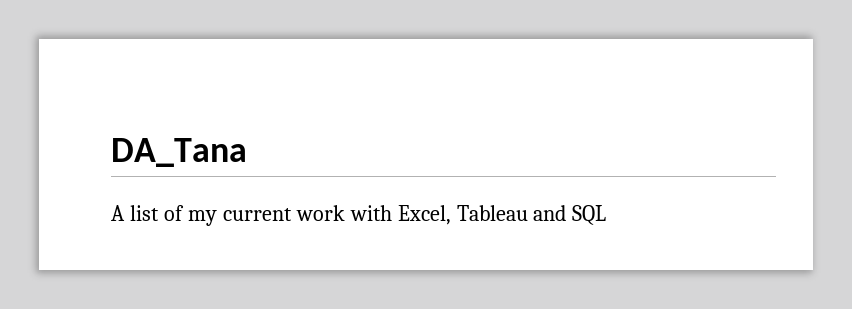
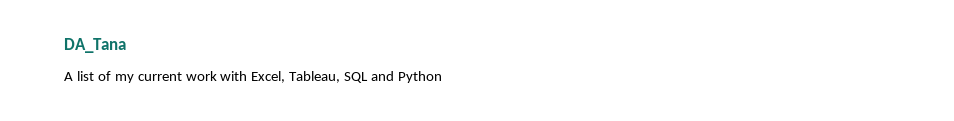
- A list of my current work with Excel, Tableau and SQL
+ A list of my current work with Excel, Tableau, SQL and Python

